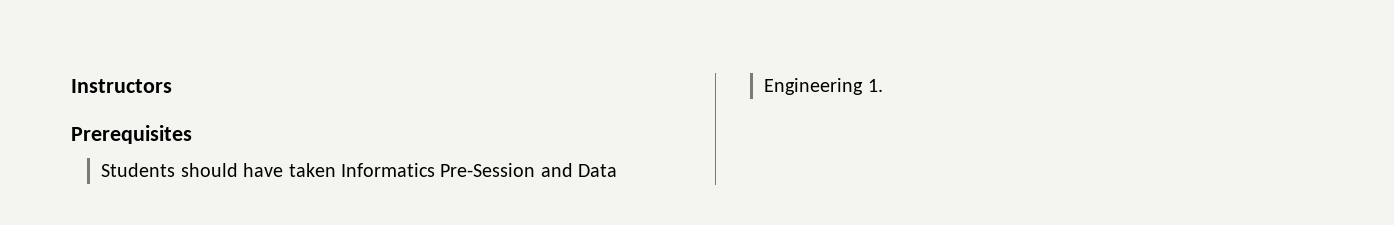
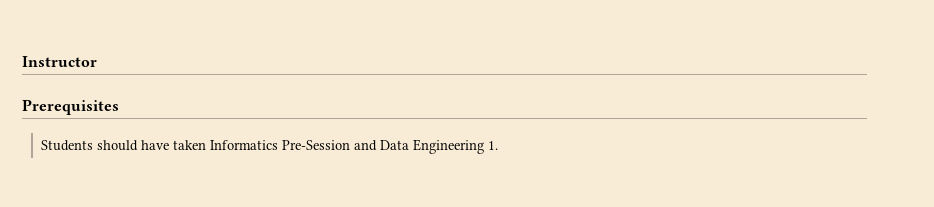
- Instructors
+ Instructor

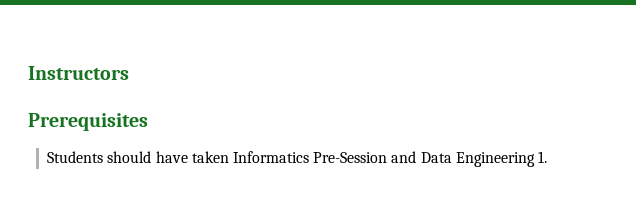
- Instructor
+ Instructors

